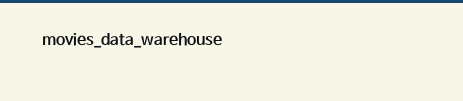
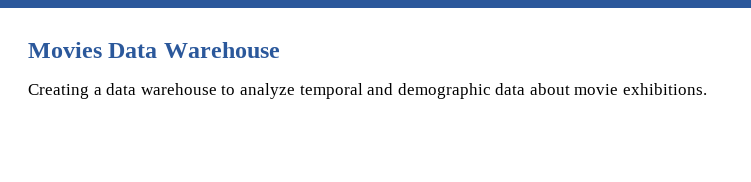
- movies_data_warehouse
+ Movies Data Warehouse
+ Creating a data warehouse to analyze temporal and demographic data about movie exhibitions.

